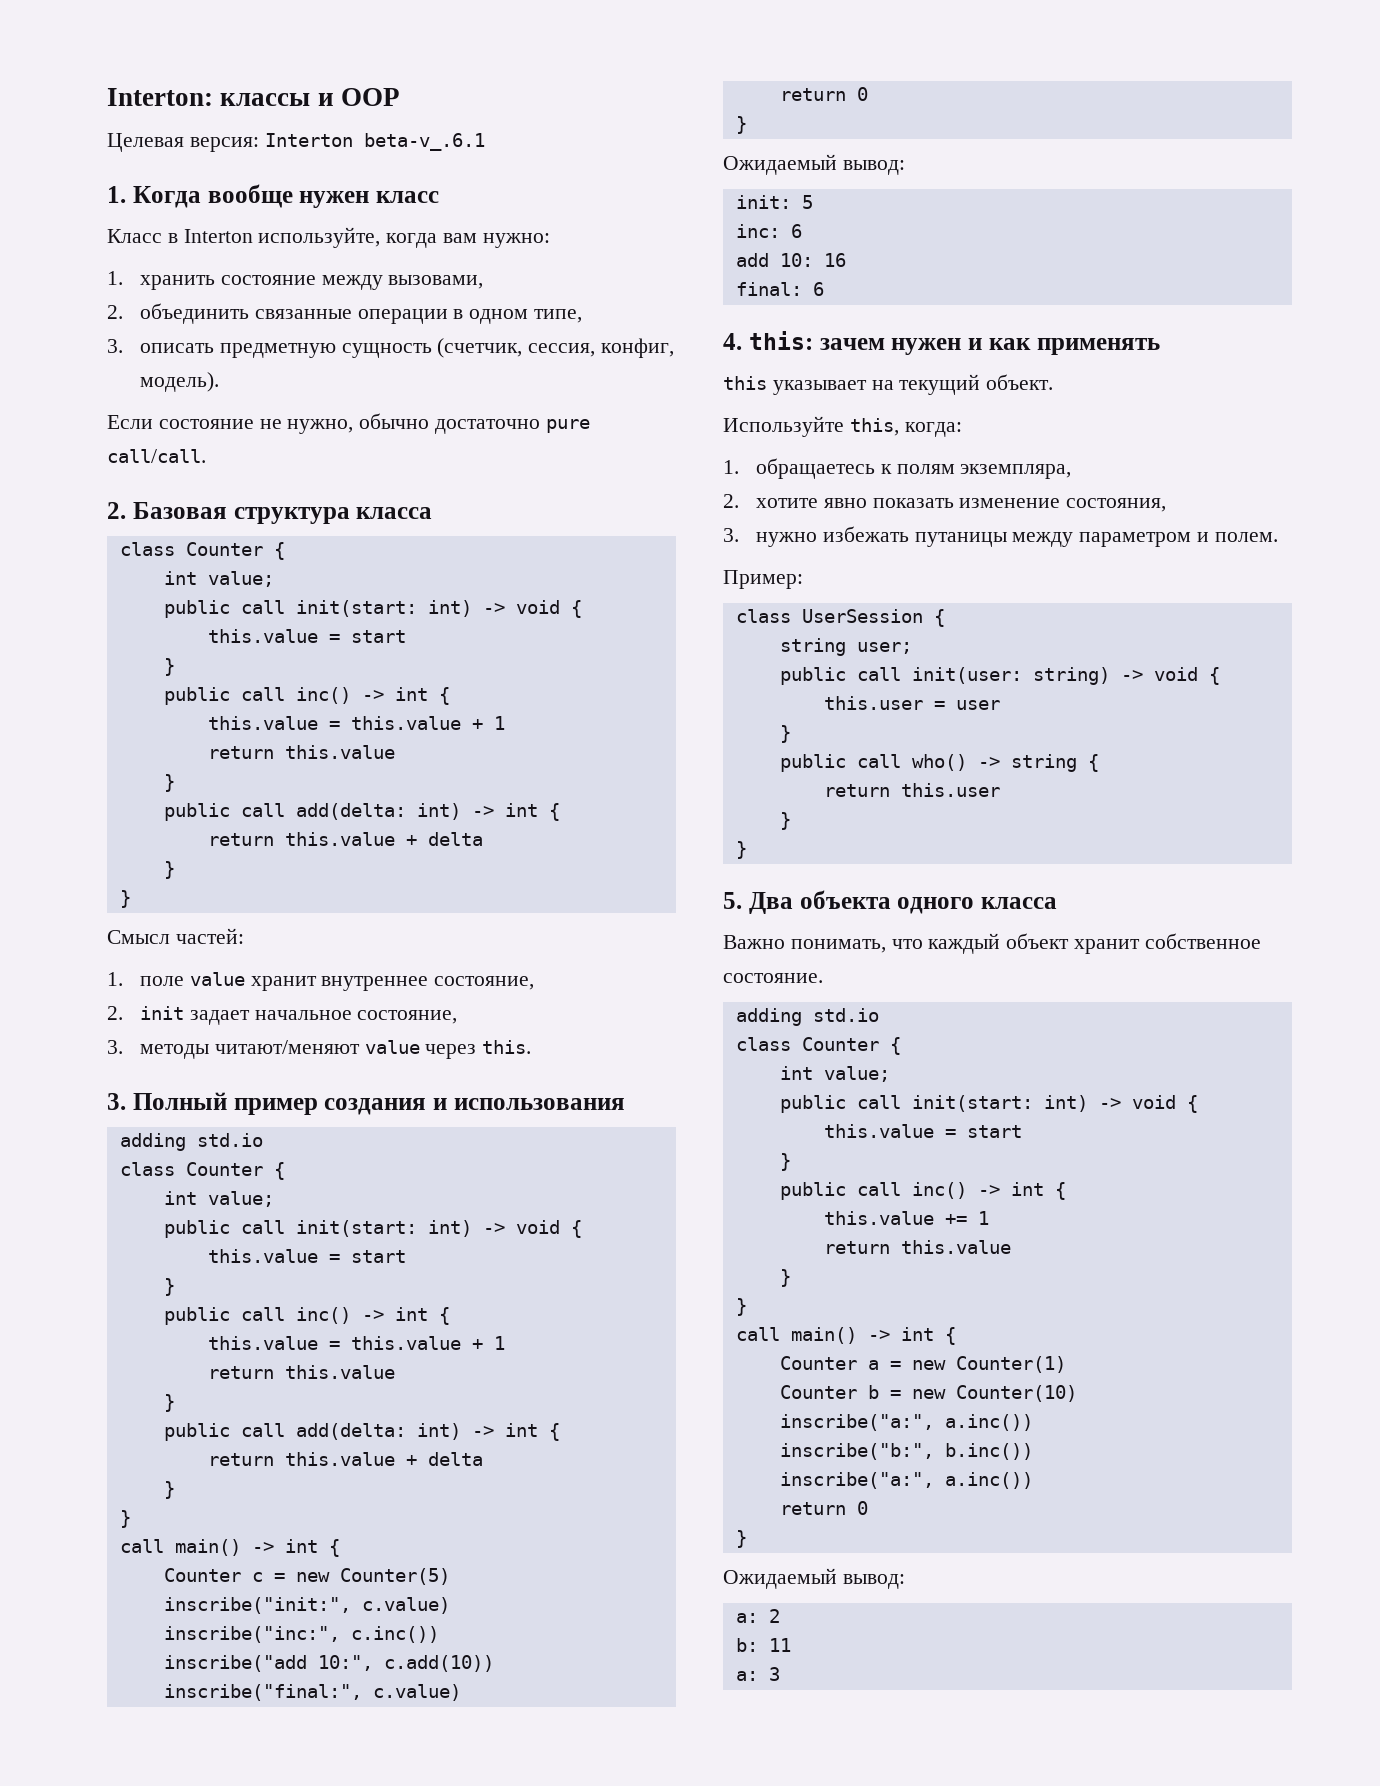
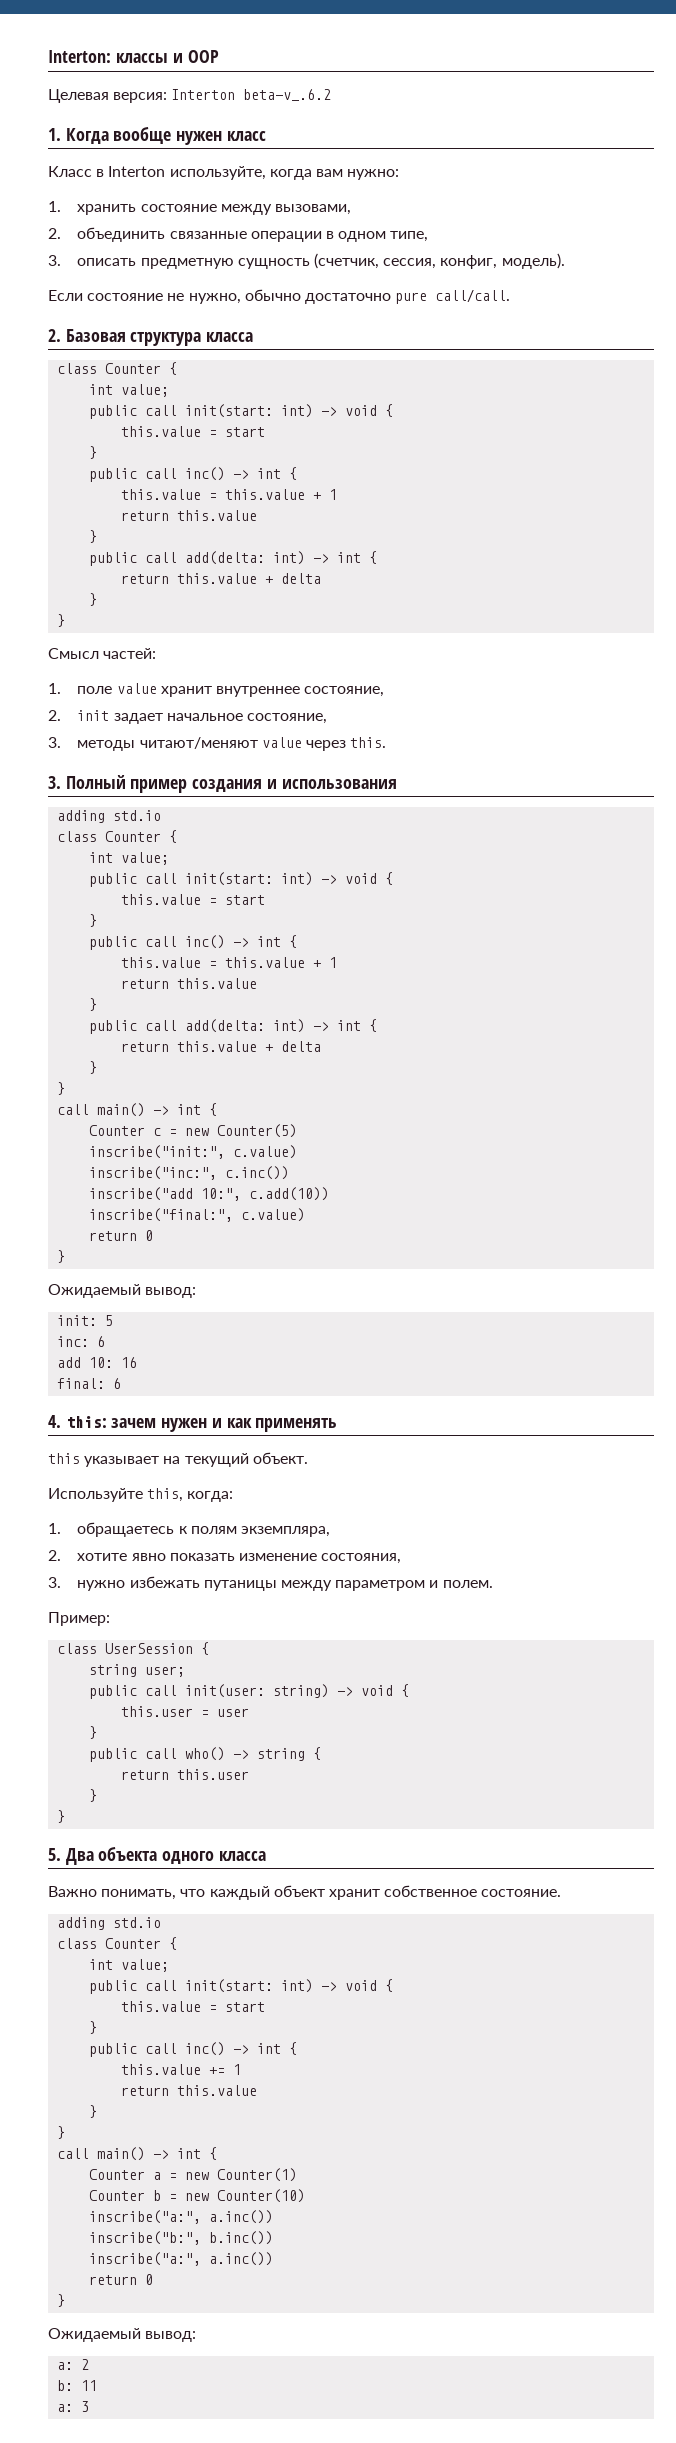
- Целевая версия: Interton beta-v_.6.1
+ Целевая версия: Interton beta-v_.6.2

